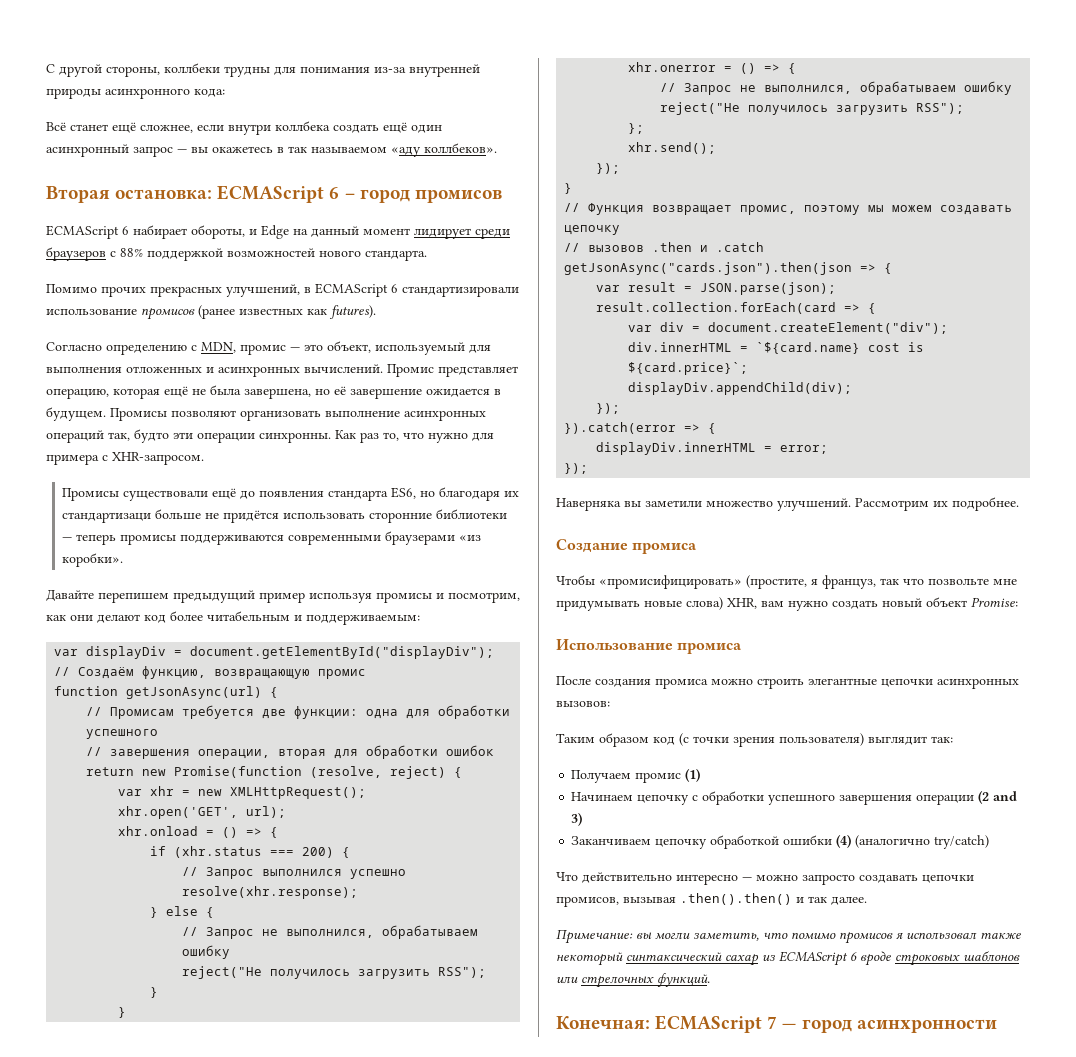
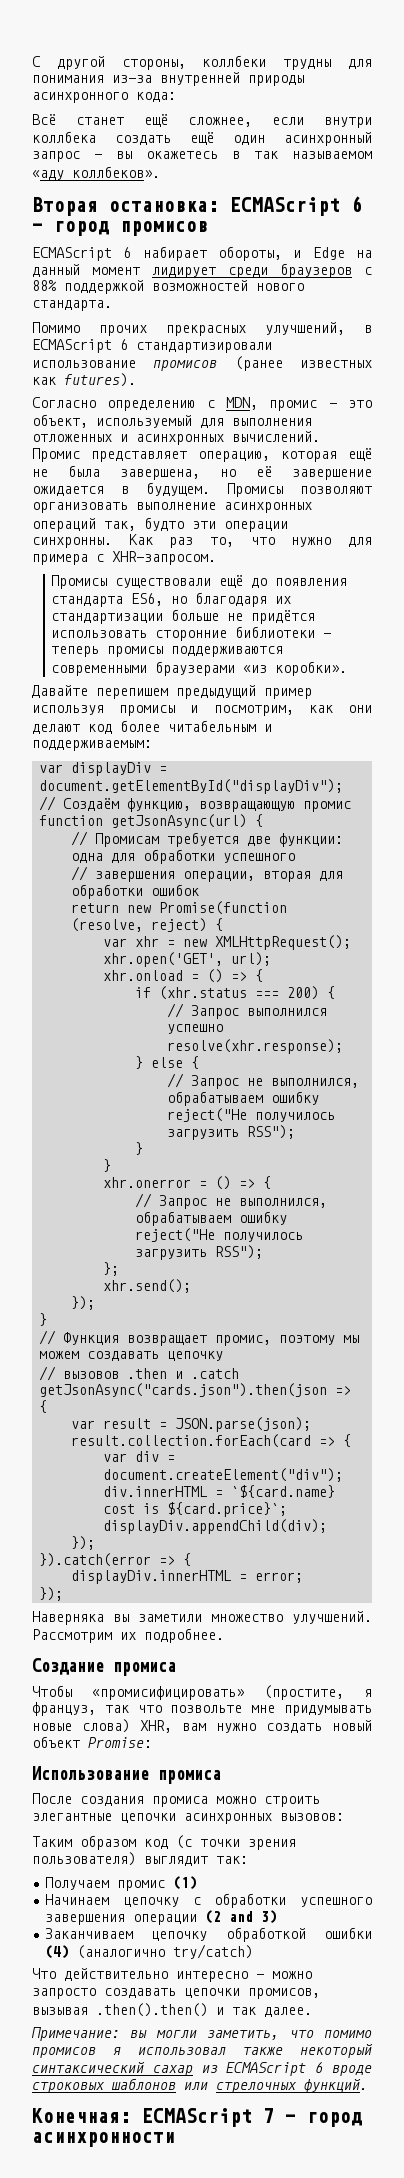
- Промисы существовали ещё до появления стандарта ES6, но благодаря их стандартизаци больше не придётся использовать сторонние библиотеки — теперь промисы поддерживаются современными браузерами «из коробки».
+ Промисы существовали ещё до появления стандарта ES6, но благодаря их стандартизации больше не придётся использовать сторонние библиотеки — теперь промисы поддерживаются современными браузерами «из коробки».

